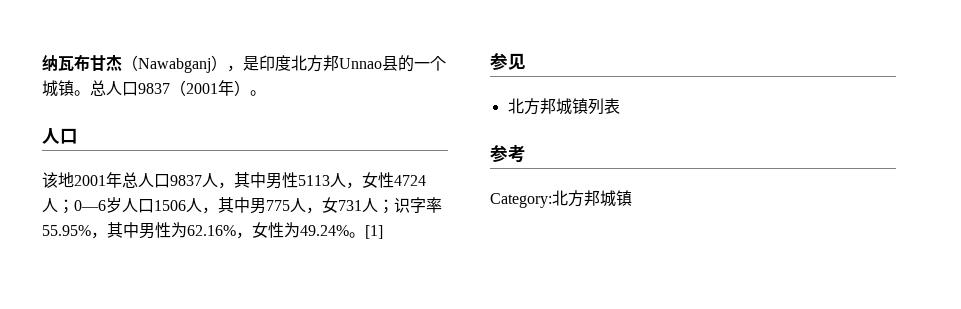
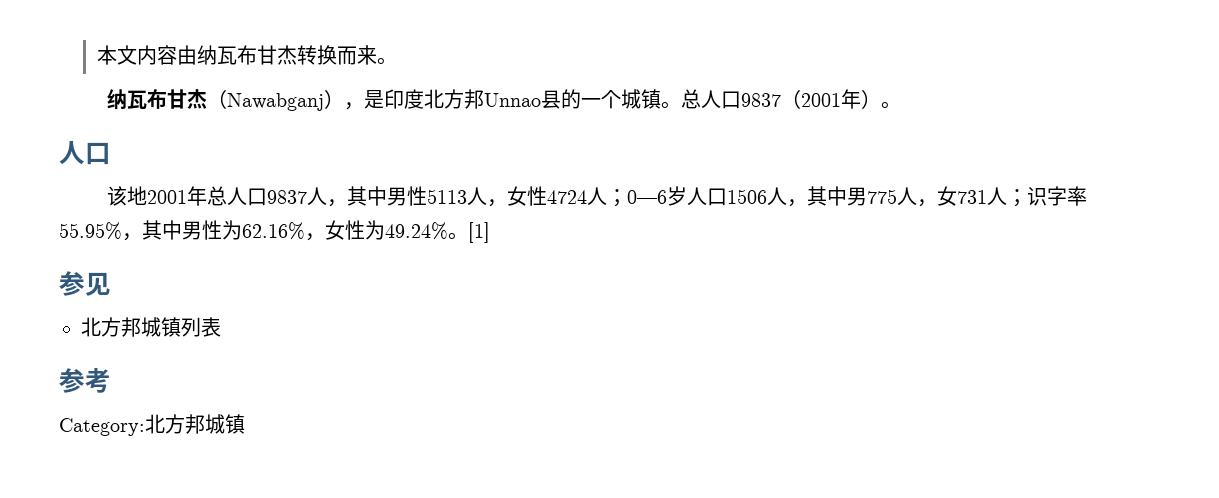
+ 本文内容由纳瓦布甘杰转换而来。

